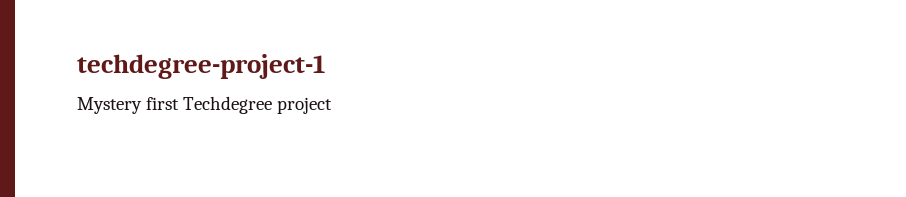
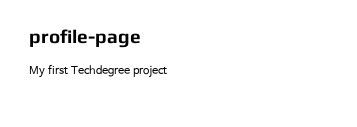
- techdegree-project-1
- Mystery first Techdegree project
+ profile-page
+ My first Techdegree project

